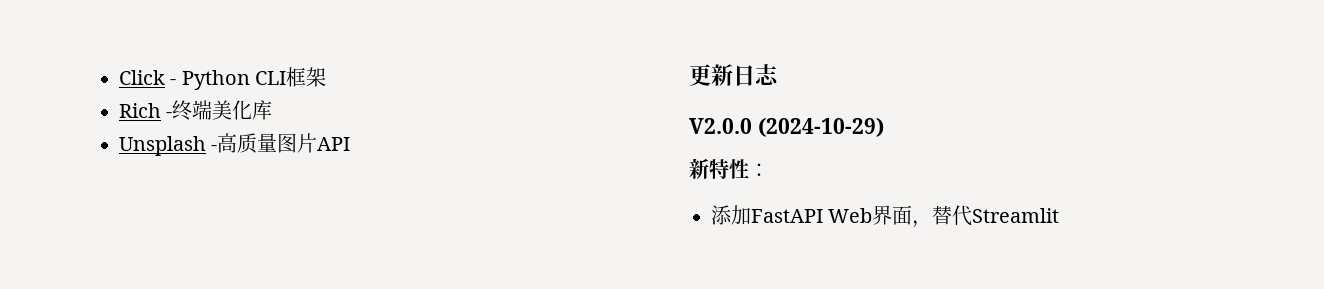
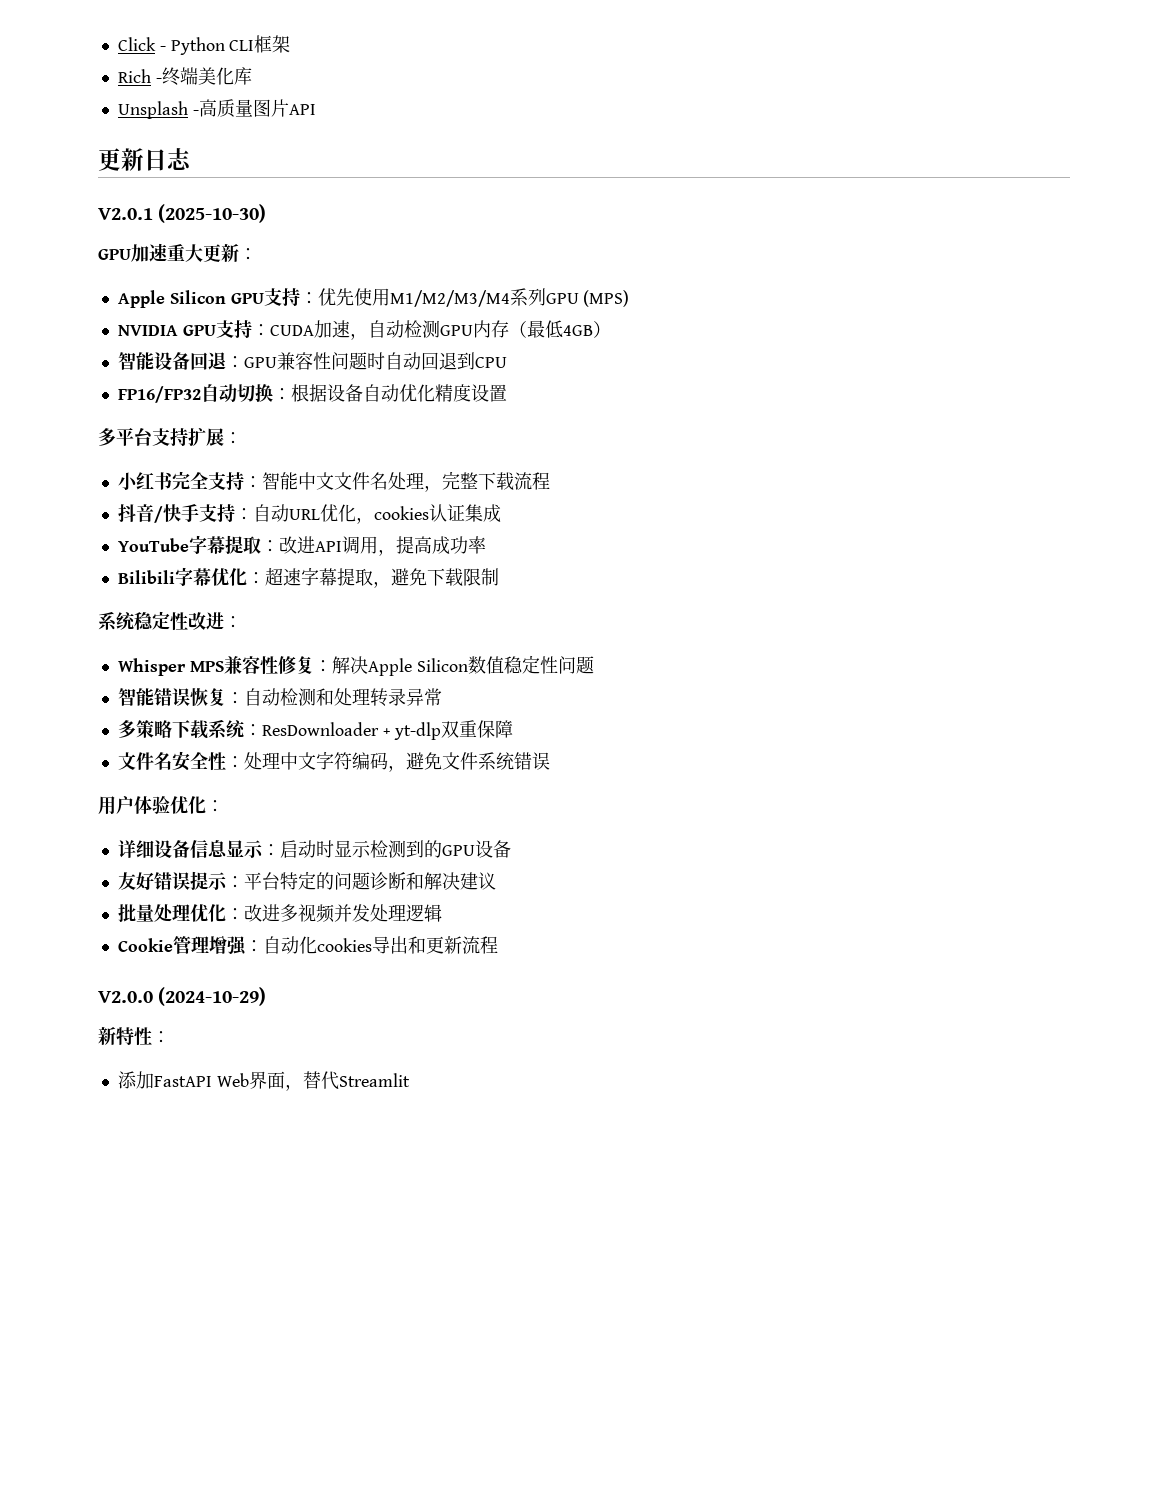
+ V2.0.1 (2025-10-30)
+ GPU加速重大更新：
+ Apple Silicon GPU支持：优先使用M1/M2/M3/M4系列GPU (MPS)
+ NVIDIA GPU支持：CUDA加速，自动检测GPU内存（最低4GB）
+ 智能设备回退：GPU兼容性问题时自动回退到CPU
+ FP16/FP32自动切换：根据设备自动优化精度设置
+ 多平台支持扩展：
+ 小红书完全支持：智能中文文件名处理，完整下载流程
+ 抖音/快手支持：自动URL优化，cookies认证集成
+ YouTube字幕提取：改进API调用，提高成功率
+ Bilibili字幕优化：超速字幕提取，避免下载限制
+ 系统稳定性改进：
+ Whisper MPS兼容性修复：解决Apple Silicon数值稳定性问题
+ 智能错误恢复：自动检测和处理转录异常
+ 多策略下载系统：ResDownloader + yt-dlp双重保障
+ 文件名安全性：处理中文字符编码，避免文件系统错误
+ 用户体验优化：
+ 详细设备信息显示：启动时显示检测到的GPU设备
+ 友好错误提示：平台特定的问题诊断和解决建议
+ 批量处理优化：改进多视频并发处理逻辑
+ Cookie管理增强：自动化cookies导出和更新流程

